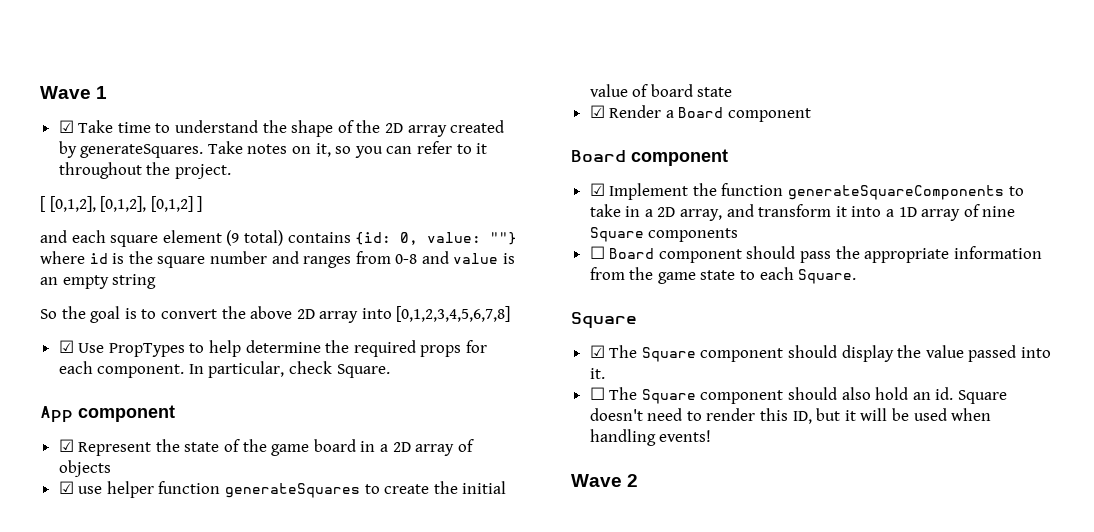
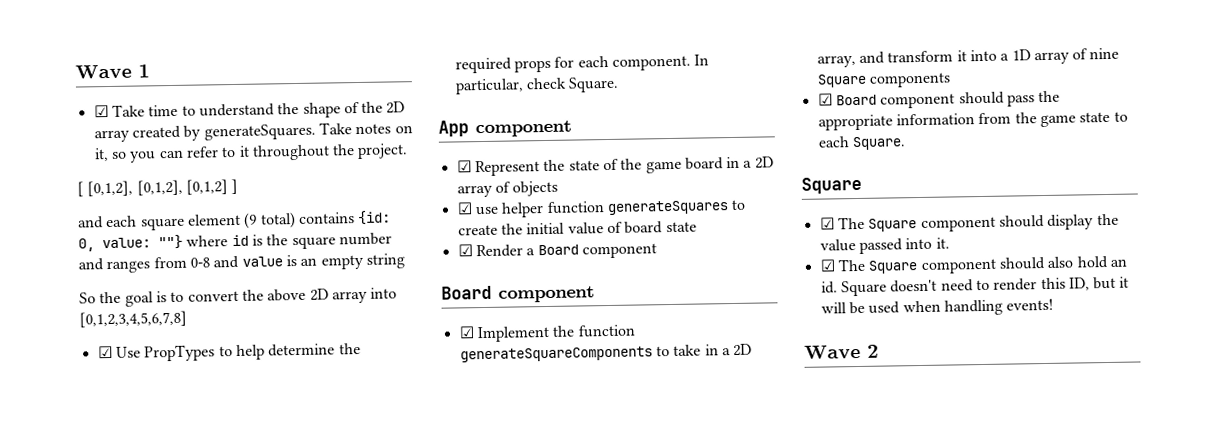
- ☐ Board component should pass the appropriate information from the game state to each Square.
+ ☑ Board component should pass the appropriate information from the game state to each Square.
- ☐ The Square component should also hold an id.
+ ☑ The Square component should also hold an id.

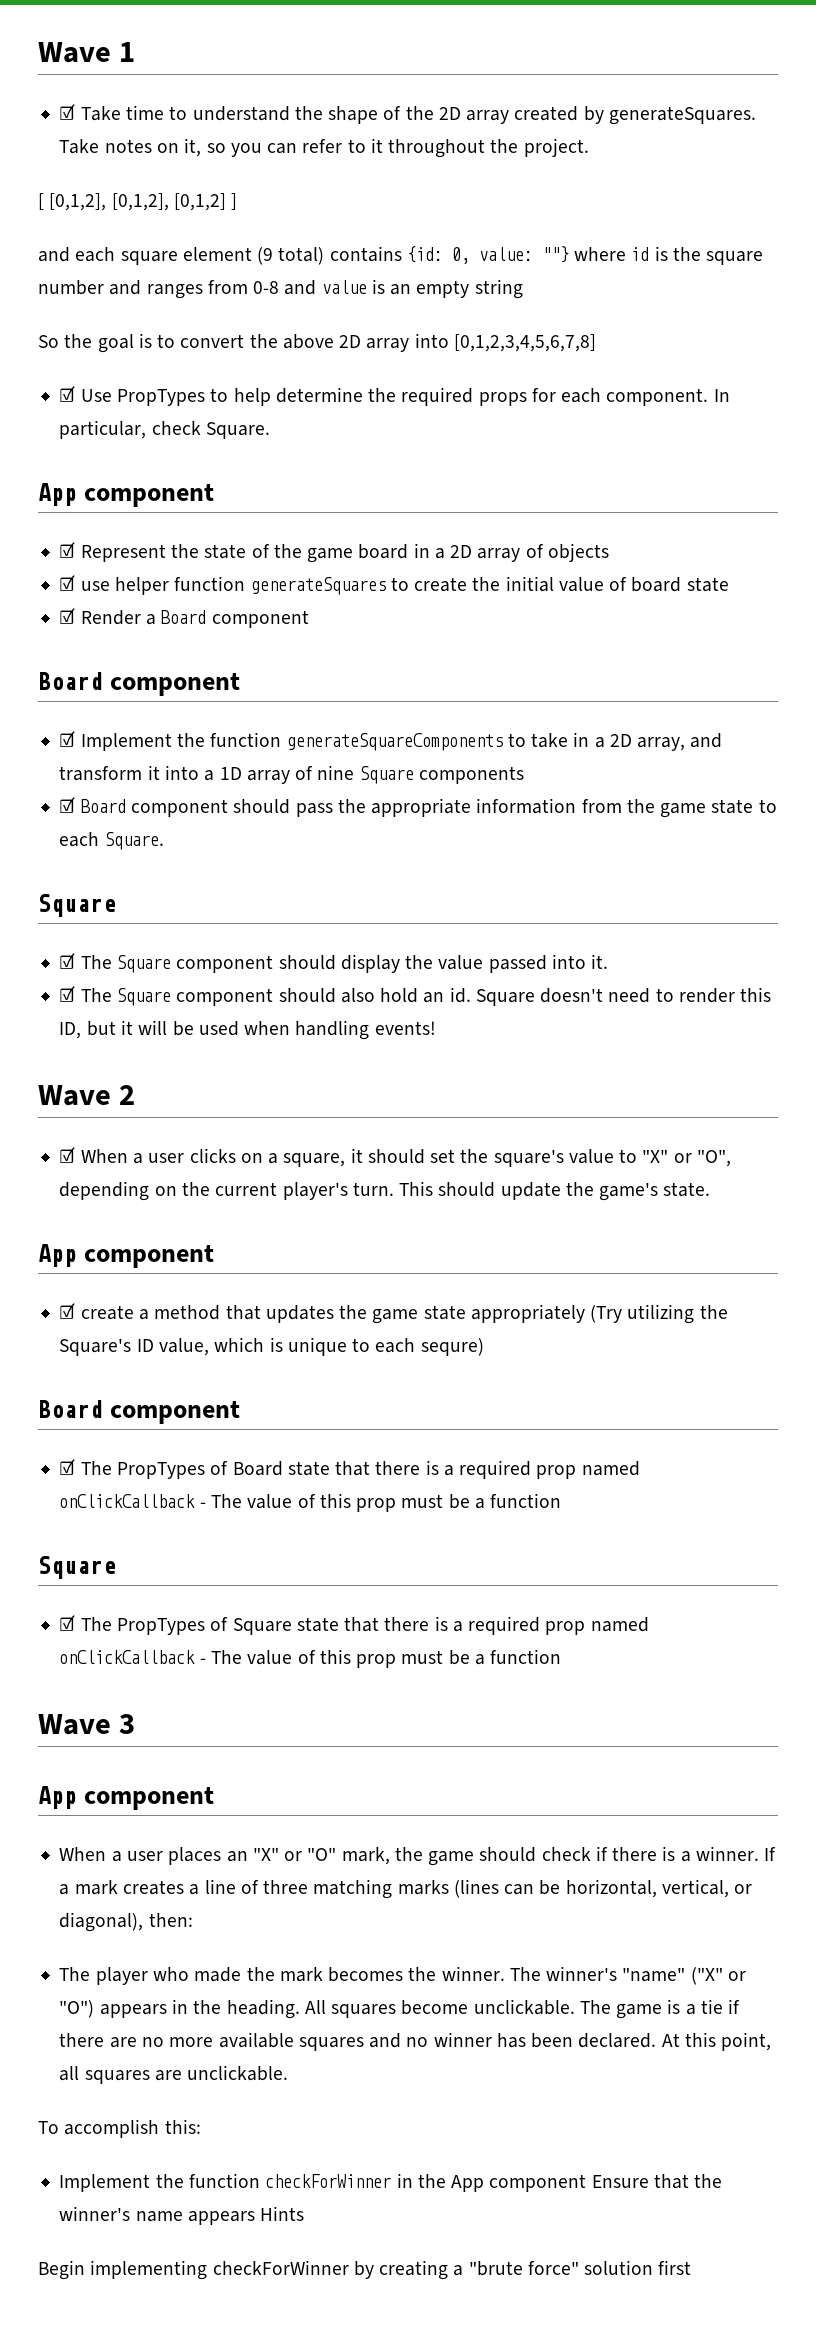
+ ☑ When a user clicks on a square, it should set the square's value to "X" or "O", depending on the current player's turn. This should update the game's state.
+ App component
+ ☑ create a method that updates the game state appropriately (Try utilizing the Square's ID value, which is unique to each sequre)
+ Board component
+ ☑ The PropTypes of Board state that there is a required prop named onClickCallback - The value of this prop must be a function
+ Square
+ ☑ The PropTypes of Square state that there is a required prop named onClickCallback - The value of this prop must be a function
+ Wave 3
+ App component
+ When a user places an "X" or "O" mark, the game should check if there is a winner. If a mark creates a line of three matching marks (lines can be horizontal, vertical, or diagonal), then:
+ The player who made the mark becomes the winner. The winner's "name" ("X" or "O") appears in the heading. All squares become unclickable. The game is a tie if there are no more available squares and no winner has been declared. At this point, all squares are unclickable.
+ To accomplish this:
+ Implement the function checkForWinner in the App component Ensure that the winner's name appears Hints
+ Begin implementing checkForWinner by creating a "brute force" solution first

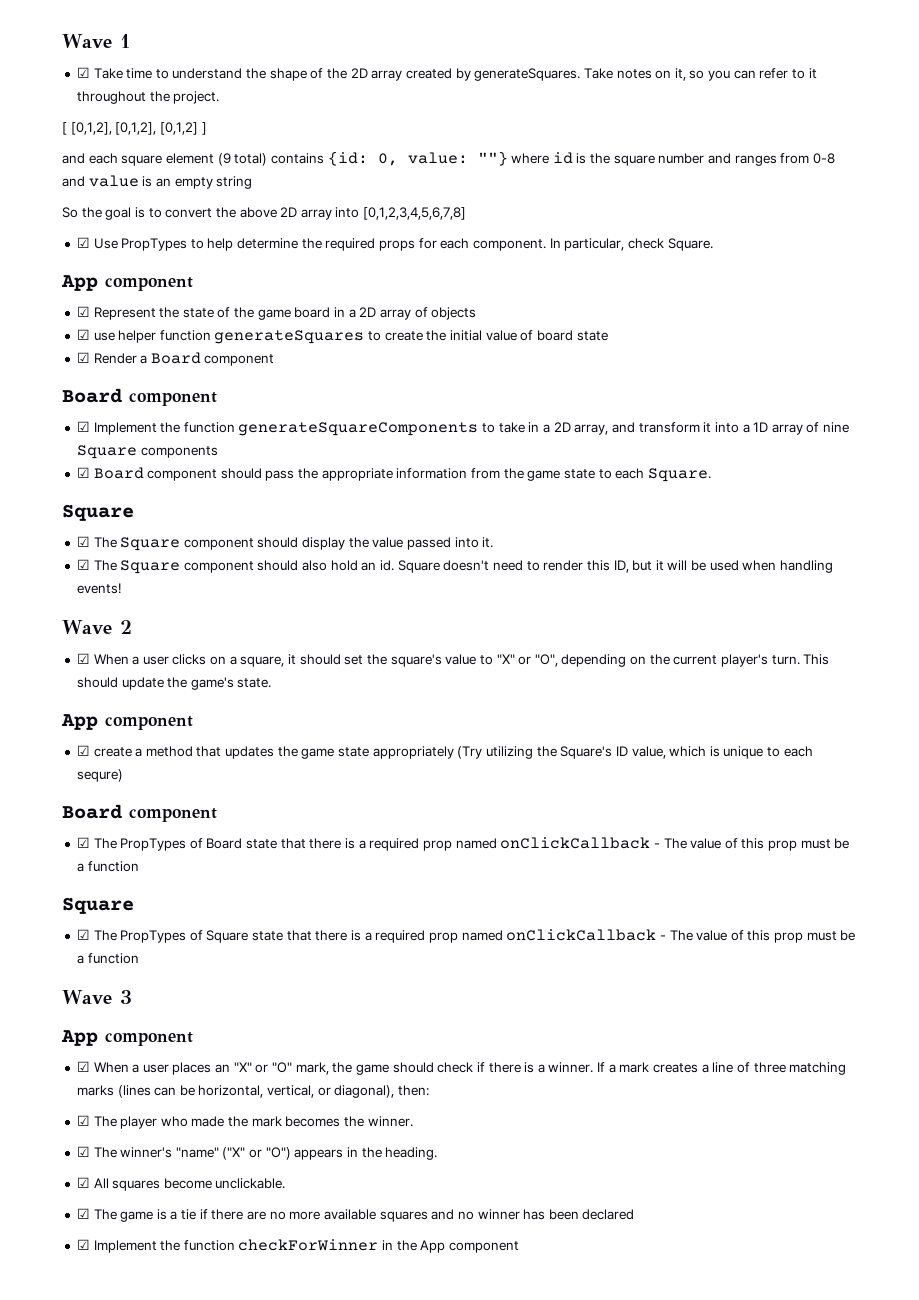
- When a user places an "X" or "O" mark, the game should check if there is a winner.
+ ☑ When a user places an "X" or "O" mark, the game should check if there is a winner.
- The player who made the mark becomes the winner. The winner's "name" ("X" or "O") appears in the heading. All squares become unclickable. The game is a tie if there are no more available squares and no winner has been declared. At this point, all squares are unclickable.
- To accomplish this:
- Implement the function checkForWinner in the App component Ensure that the winner's name appears Hints
- Begin implementing checkForWinner by creating a "brute force" solution first
+ ☑ The player who made the mark becomes the winner.
+ ☑ The winner's "name" ("X" or "O") appears in the heading.
+ ☑ All squares become unclickable.
+ ☑ The game is a tie if there are no more available squares and no winner has been declared
+ ☑ Implement the function checkForWinner in the App component

